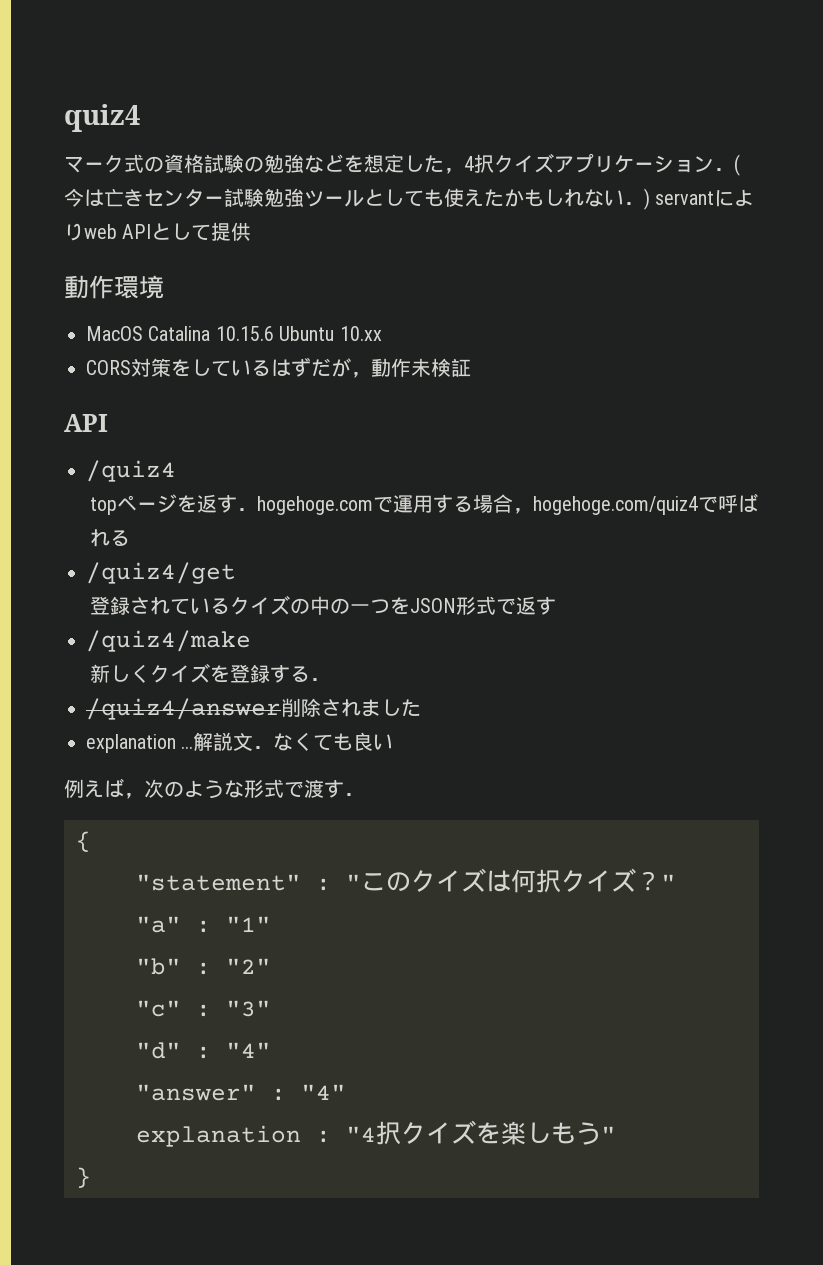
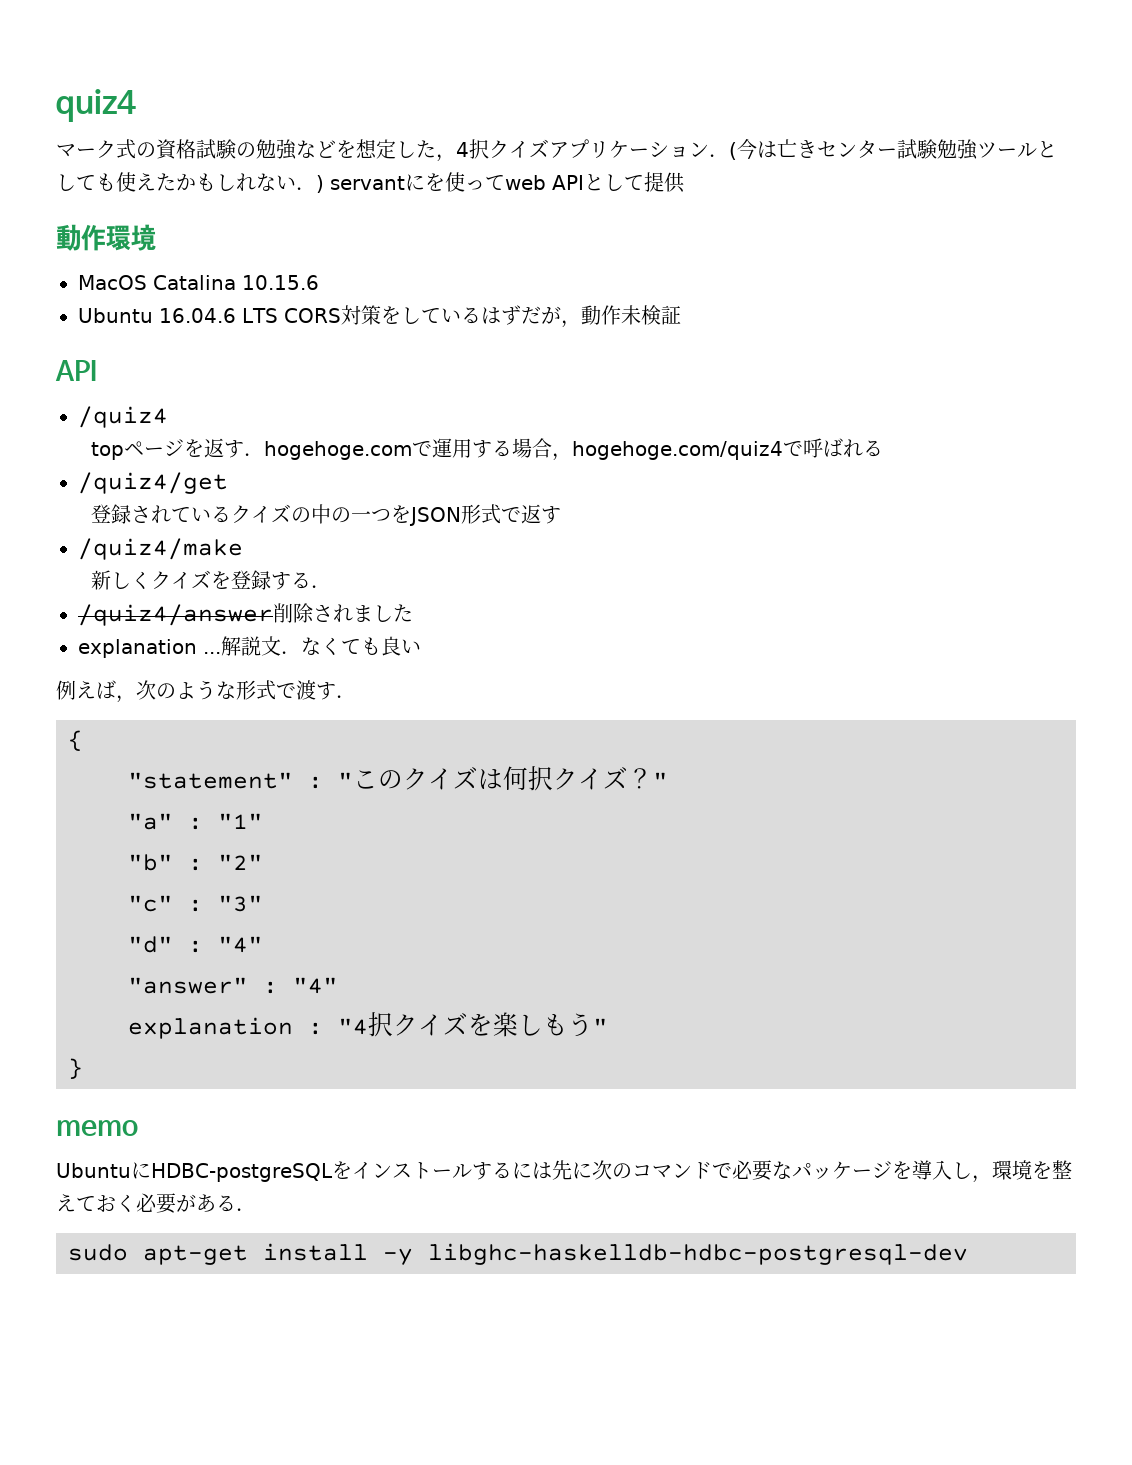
- マーク式の資格試験の勉強などを想定した，4択クイズアプリケーション．(今は亡きセンター試験勉強ツールとしても使えたかもしれない．) servantによりweb APIとして提供
+ マーク式の資格試験の勉強などを想定した，4択クイズアプリケーション．(今は亡きセンター試験勉強ツールとしても使えたかもしれない．) servantにを使ってweb APIとして提供
- MacOS Catalina 10.15.6 Ubuntu 10.xx
- CORS対策をしているはずだが，動作未検証
+ MacOS Catalina 10.15.6
+ Ubuntu 16.04.6 LTS CORS対策をしているはずだが，動作未検証
+ memo
+ UbuntuにHDBC-postgreSQLをインストールするには先に次のコマンドで必要なパッケージを導入し，環境を整えておく必要がある．
+ sudo apt-get install -y libghc-haskelldb-hdbc-postgresql-dev

